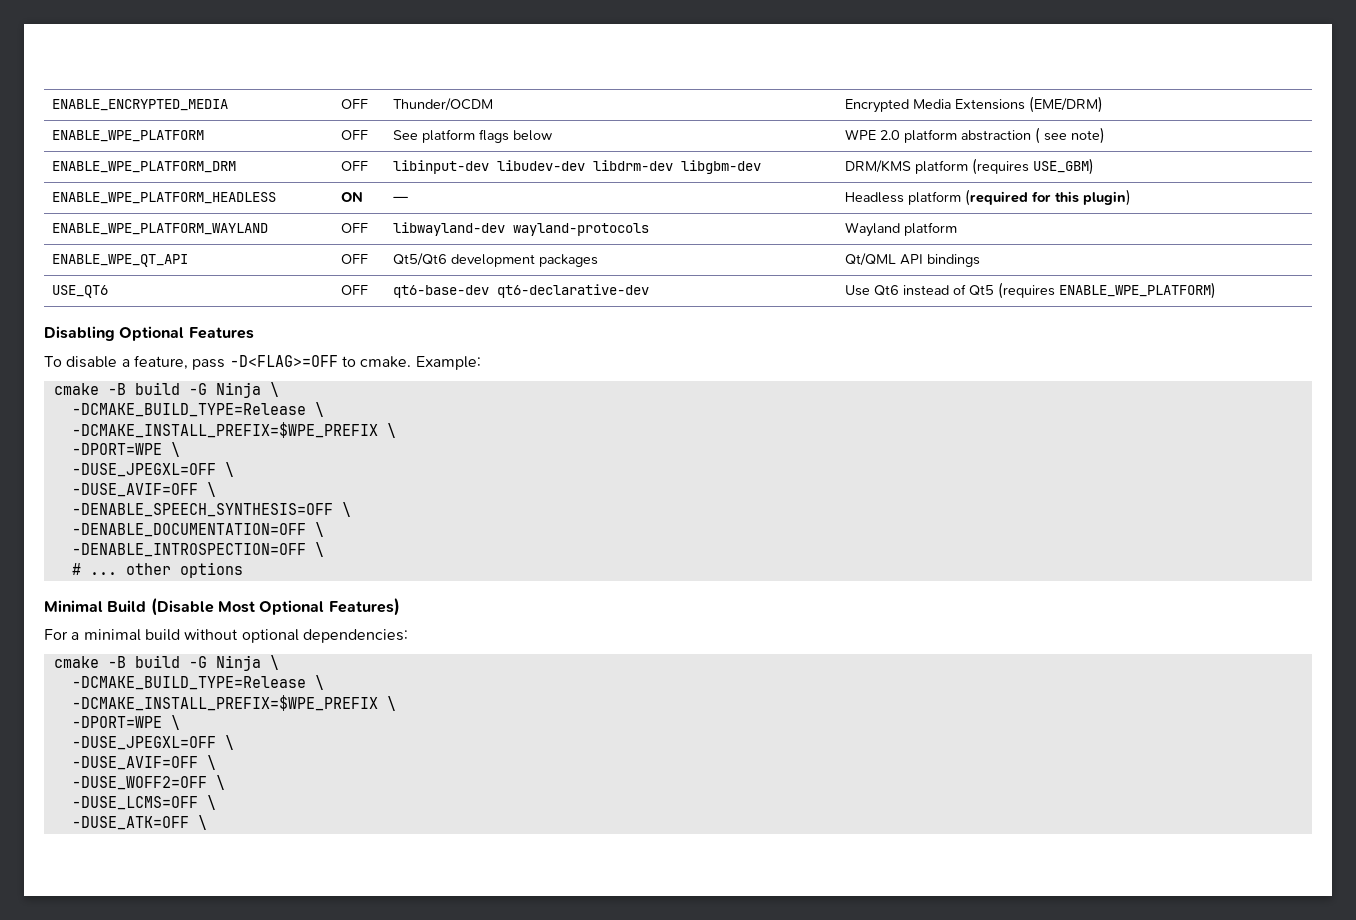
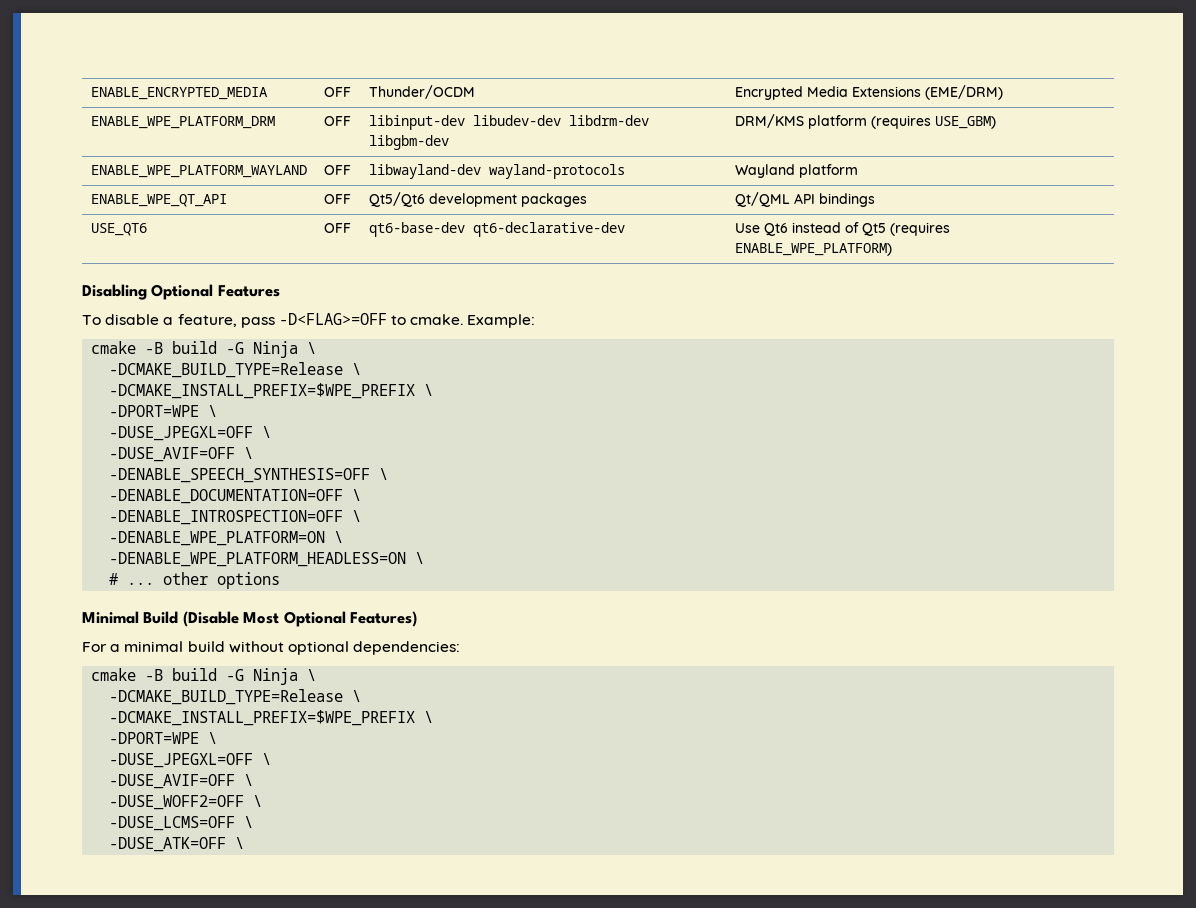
- ENABLE_WPE_PLATFORM | OFF | See platform flags below | WPE 2.0 platform abstraction ( see note)
- ENABLE_WPE_PLATFORM_HEADLESS | ON | — | Headless platform (required for this plugin)
+ -DENABLE_WPE_PLATFORM=ON \
+ -DENABLE_WPE_PLATFORM_HEADLESS=ON \

